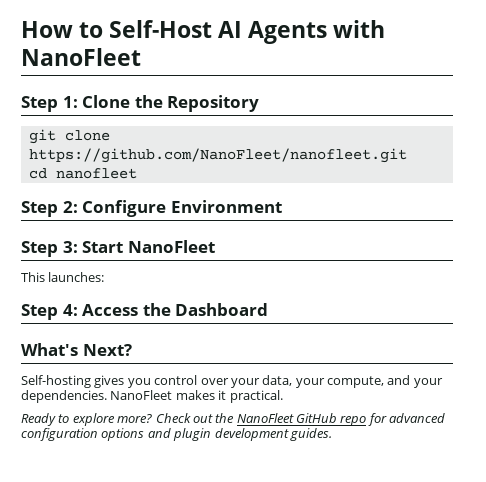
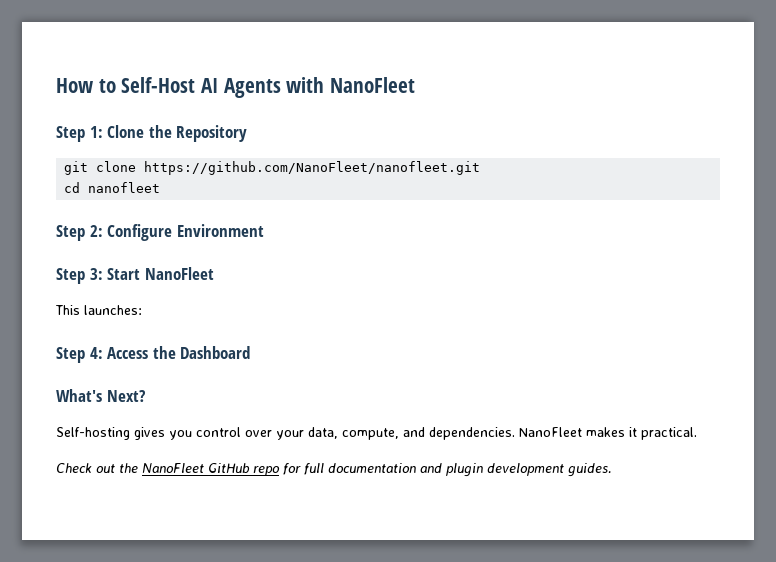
- Self-hosting gives you control over your data, your compute, and your dependencies.
+ Self-hosting gives you control over your data, compute, and dependencies.
- Ready to explore more? Check out the NanoFleet GitHub repo for advanced configuration options and plugin development guides.
+ Check out the NanoFleet GitHub repo for full documentation and plugin development guides.

